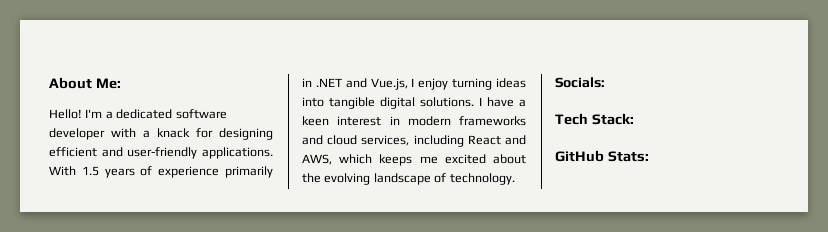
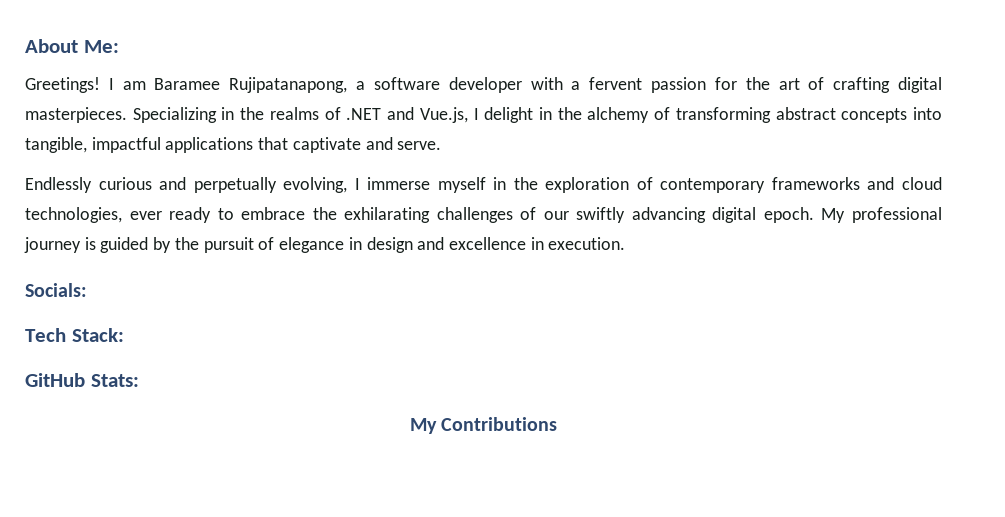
- Hello! I'm a dedicated software developer with a knack for designing efficient and user-friendly applications. With 1.5 years of experience primarily in .NET and Vue.js, I enjoy turning ideas into tangible digital solutions. I have a keen interest in modern frameworks and cloud services, including React and AWS, which keeps me excited about the evolving landscape of technology.
+ Greetings! I am Baramee Rujipatanapong, a software developer with a fervent passion for the art of crafting digital masterpieces. Specializing in the realms of .NET and Vue.js, I delight in the alchemy of transforming abstract concepts into tangible, impactful applications that captivate and serve.
+ Endlessly curious and perpetually evolving, I immerse myself in the exploration of contemporary frameworks and cloud technologies, ever ready to embrace the exhilarating challenges of our swiftly advancing digital epoch. My professional journey is guided by the pursuit of elegance in design and excellence in execution.
+ My Contributions

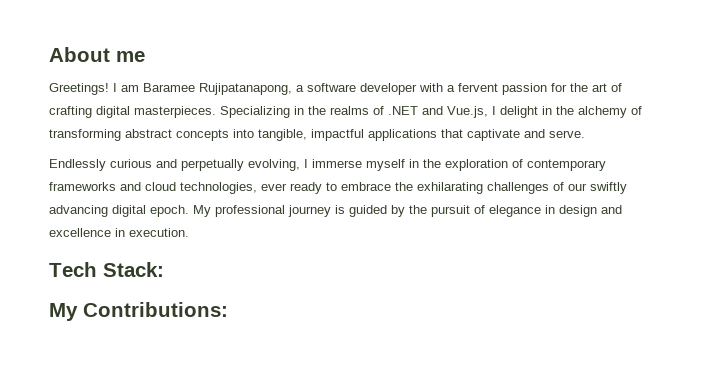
- About Me:
+ About me
- Socials:
- GitHub Stats:
- My Contributions
+ My Contributions:

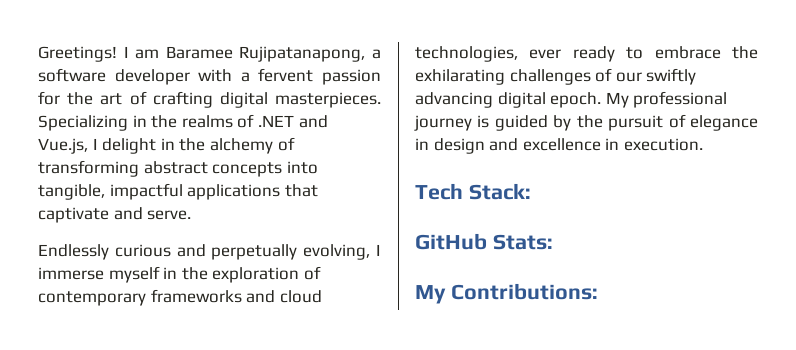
- About me
+ GitHub Stats:

